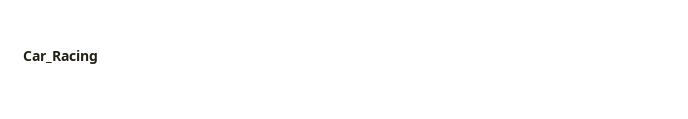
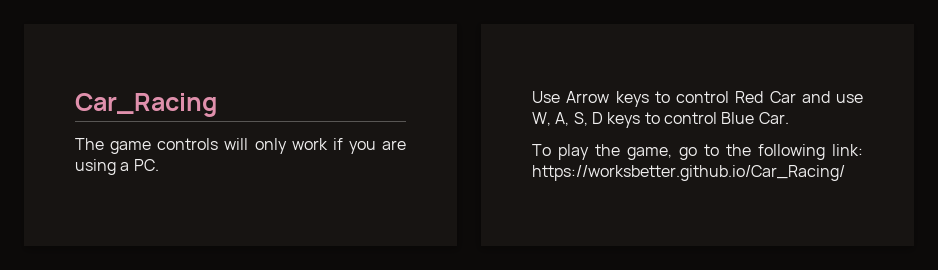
+ The game controls will only work if you are using a PC.
+ Use Arrow keys to control Red Car and use W, A, S, D keys to control Blue Car.
+ To play the game, go to the following link: https://worksbetter.github.io/Car_Racing/

